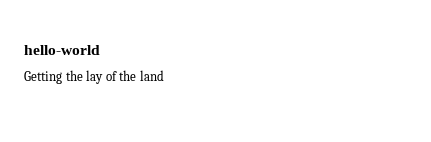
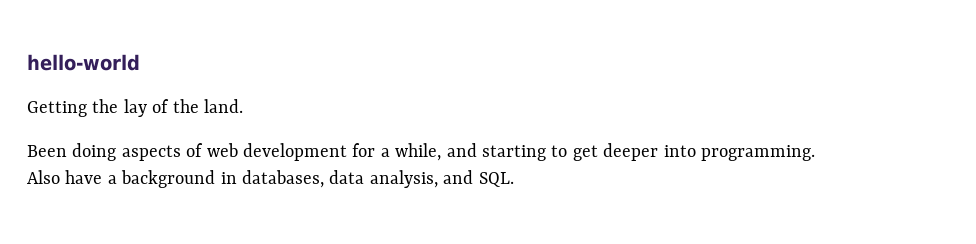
- Getting the lay of the land
+ Getting the lay of the land.
+ Been doing aspects of web development for a while, and starting to get deeper into programming.
+ Also have a background in databases, data analysis, and SQL.

